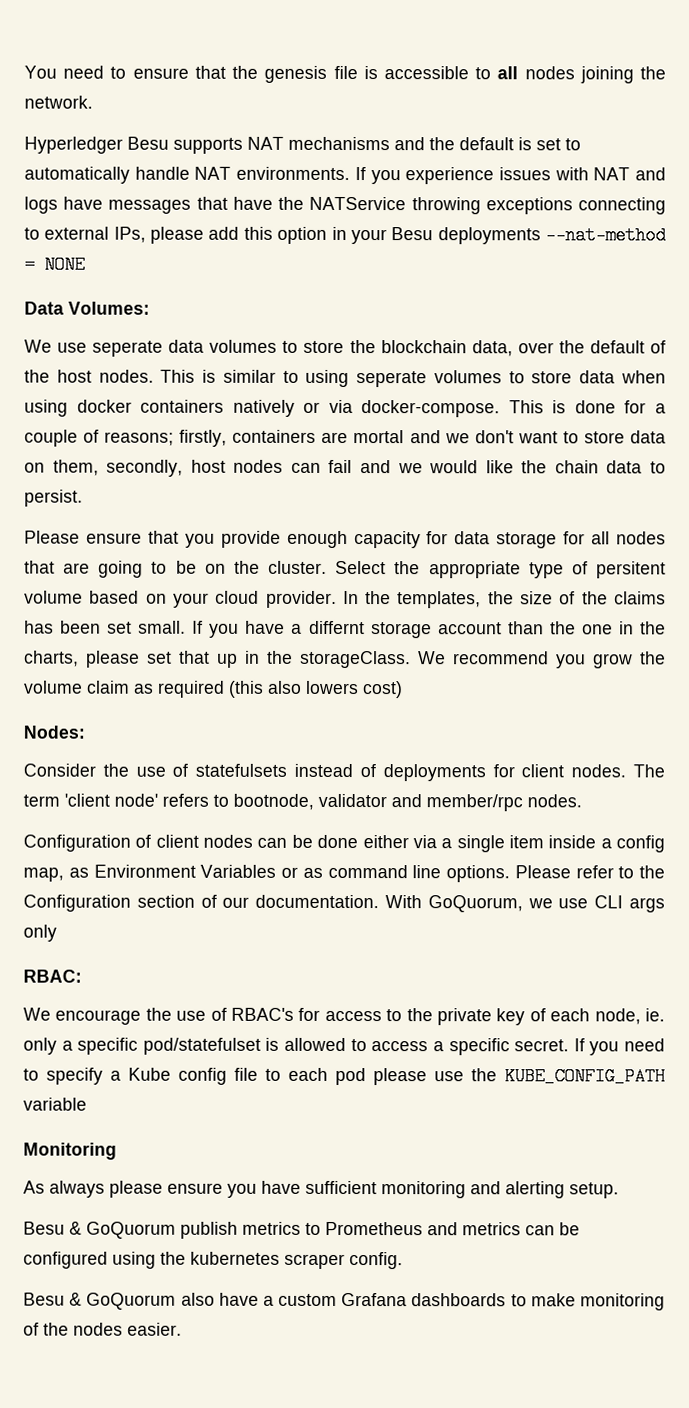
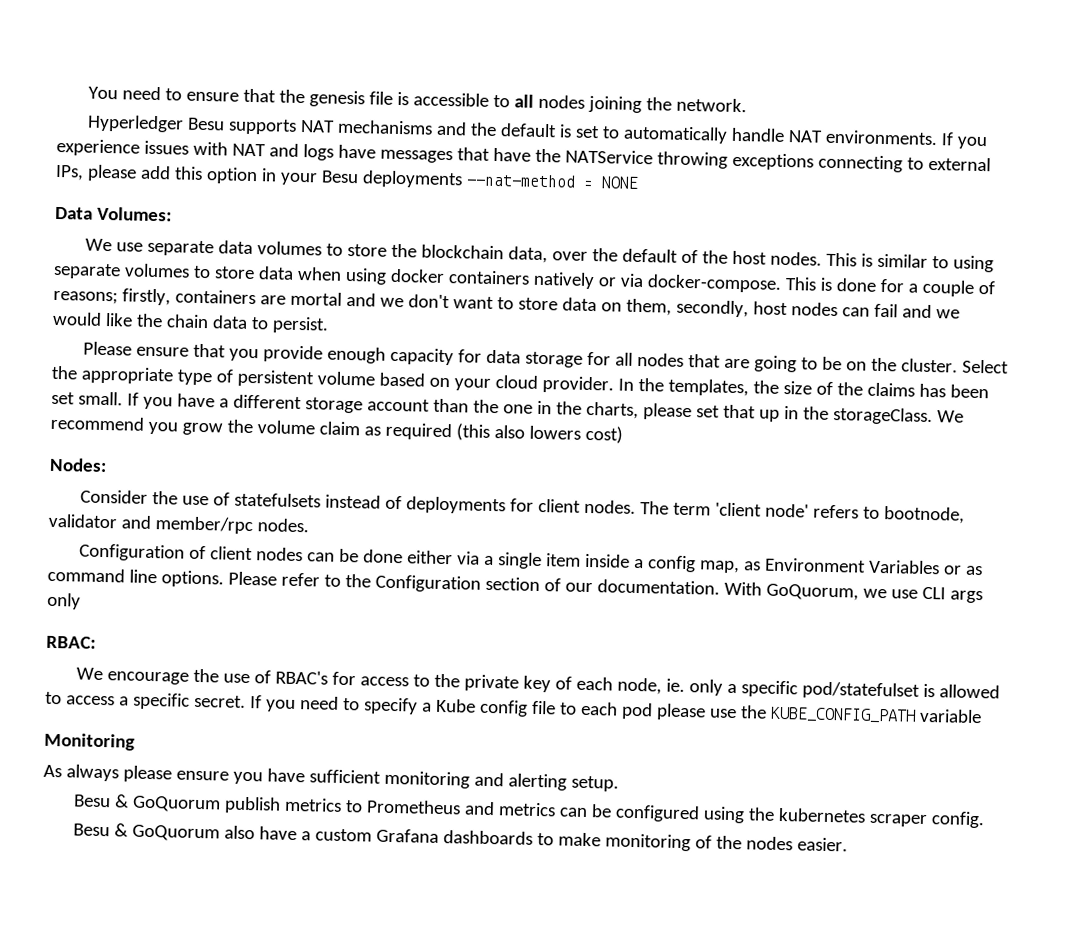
- We use seperate data volumes to store the blockchain data, over the default of the host nodes.
+ We use separate data volumes to store the blockchain data, over the default of the host nodes.
- This is similar to using seperate volumes to store data when using docker containers natively or via docker-compose.
+ This is similar to using separate volumes to store data when using docker containers natively or via docker-compose.
- Select the appropriate type of persitent volume based on your cloud provider.
+ Select the appropriate type of persistent volume based on your cloud provider.
- If you have a differnt storage account than the one in the charts, please set that up in the storageClass.
+ If you have a different storage account than the one in the charts, please set that up in the storageClass.

